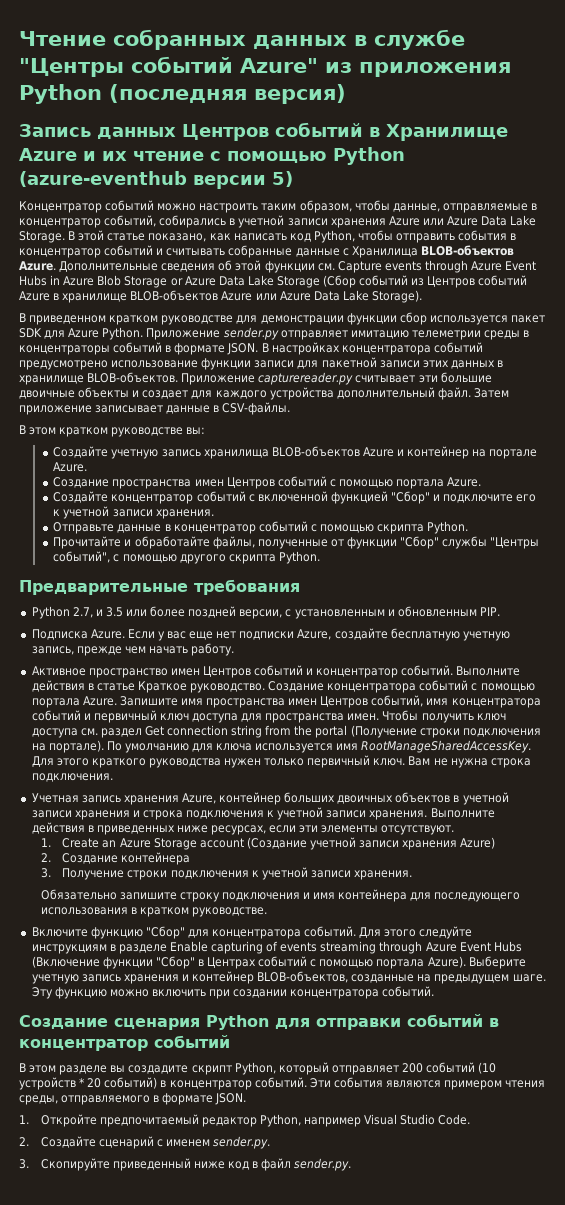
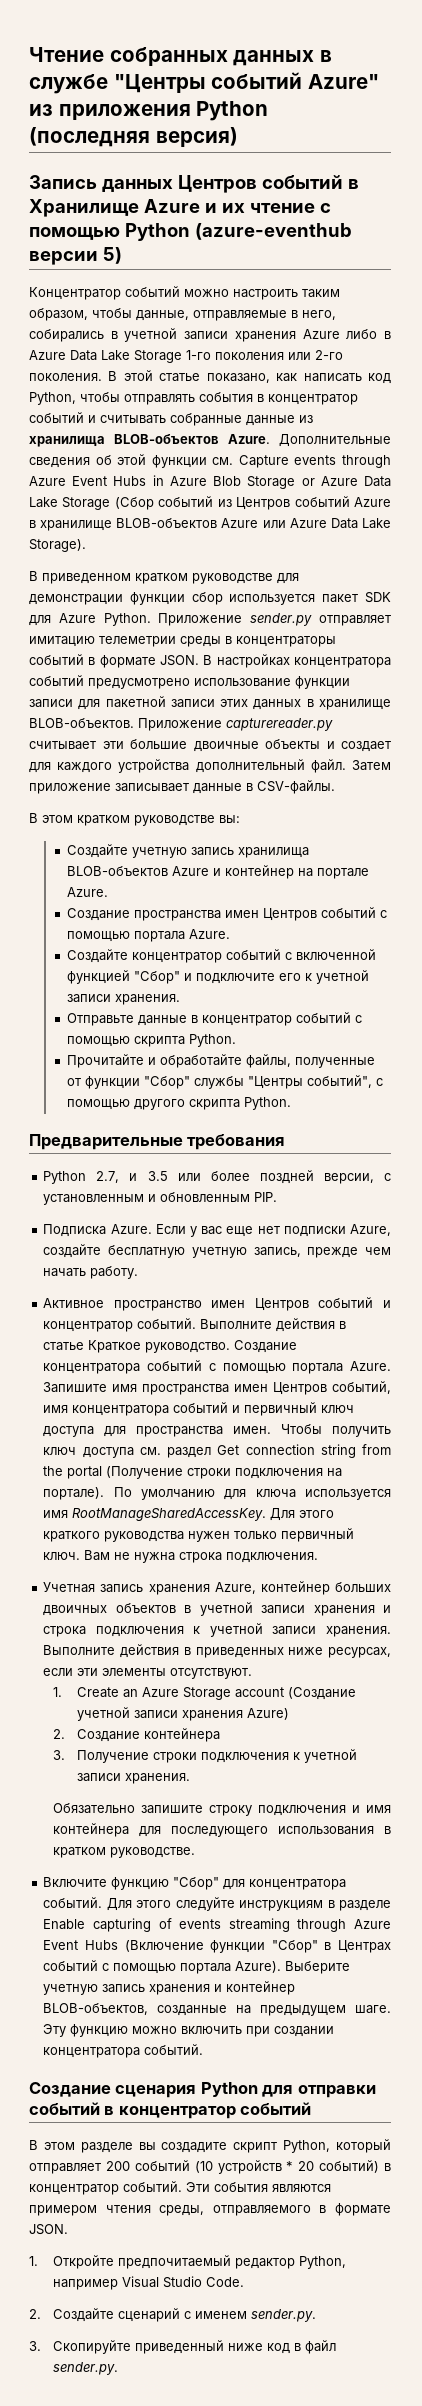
- Концентратор событий можно настроить таким образом, чтобы данные, отправляемые в концентратор событий, собирались в учетной записи хранения Azure или Azure Data Lake Storage.
+ Концентратор событий можно настроить таким образом, чтобы данные, отправляемые в него, собирались в учетной записи хранения Azure либо в Azure Data Lake Storage 1-го поколения или 2-го поколения.
- В этой статье показано, как написать код Python, чтобы отправить события в концентратор событий и считывать собранные данные с Хранилища BLOB-объектов Azure.
+ В этой статье показано, как написать код Python, чтобы отправлять события в концентратор событий и считывать собранные данные из хранилища BLOB-объектов Azure.

